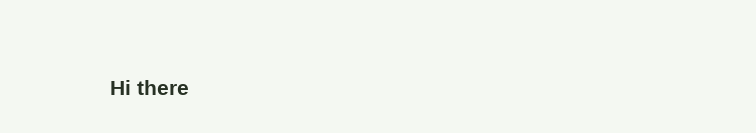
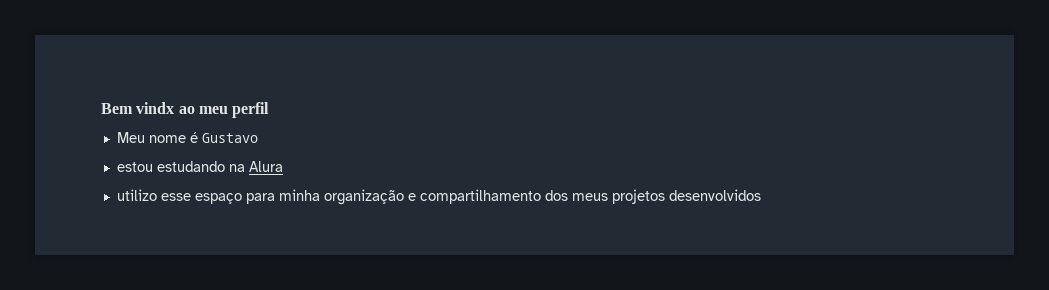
- Hi there
+ Bem vindx ao meu perfil
+ Meu nome é Gustavo
+ estou estudando na Alura
+ utilizo esse espaço para minha organização e compartilhamento dos meus projetos desenvolvidos

